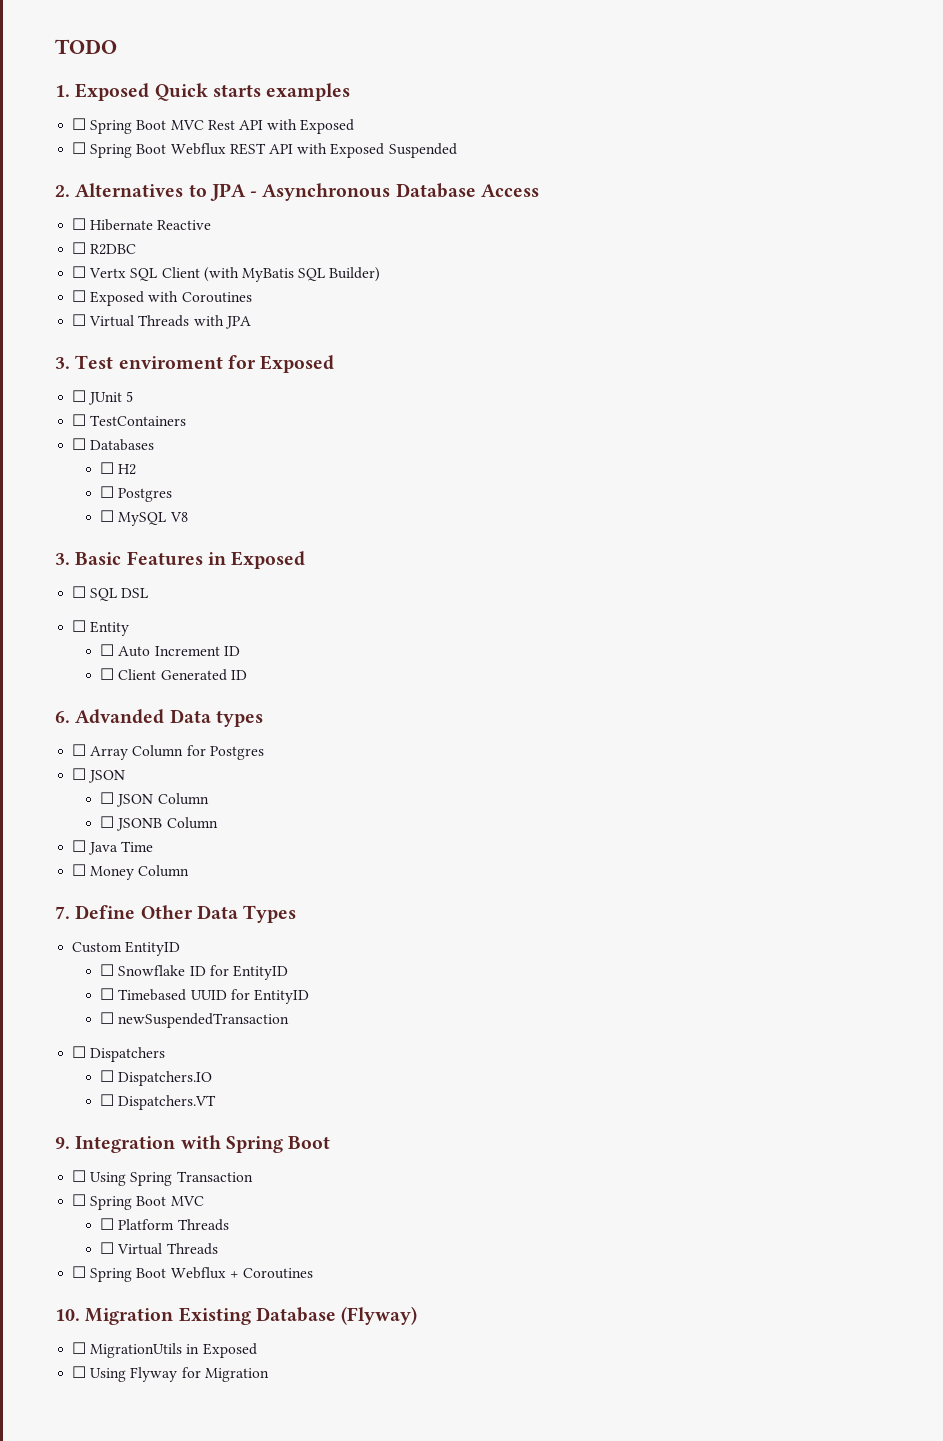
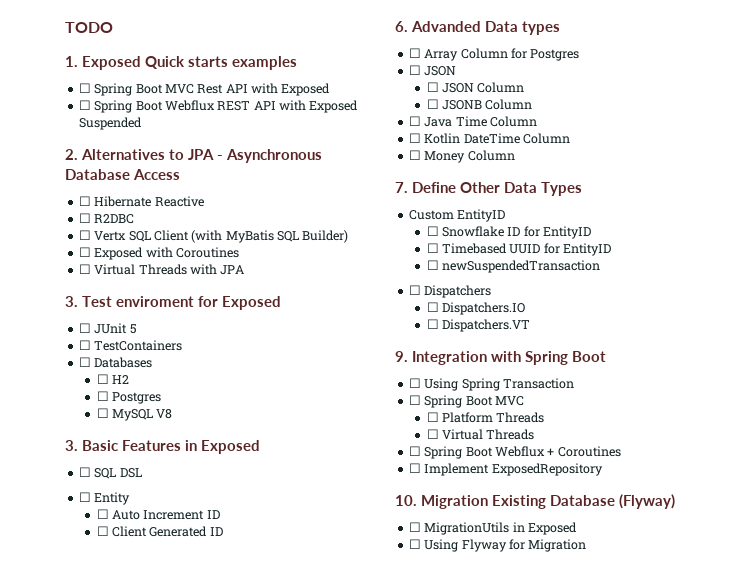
- ☐ Java Time
+ ☐ Java Time Column
+ ☐ Kotlin DateTime Column
+ ☐ Implement ExposedRepository

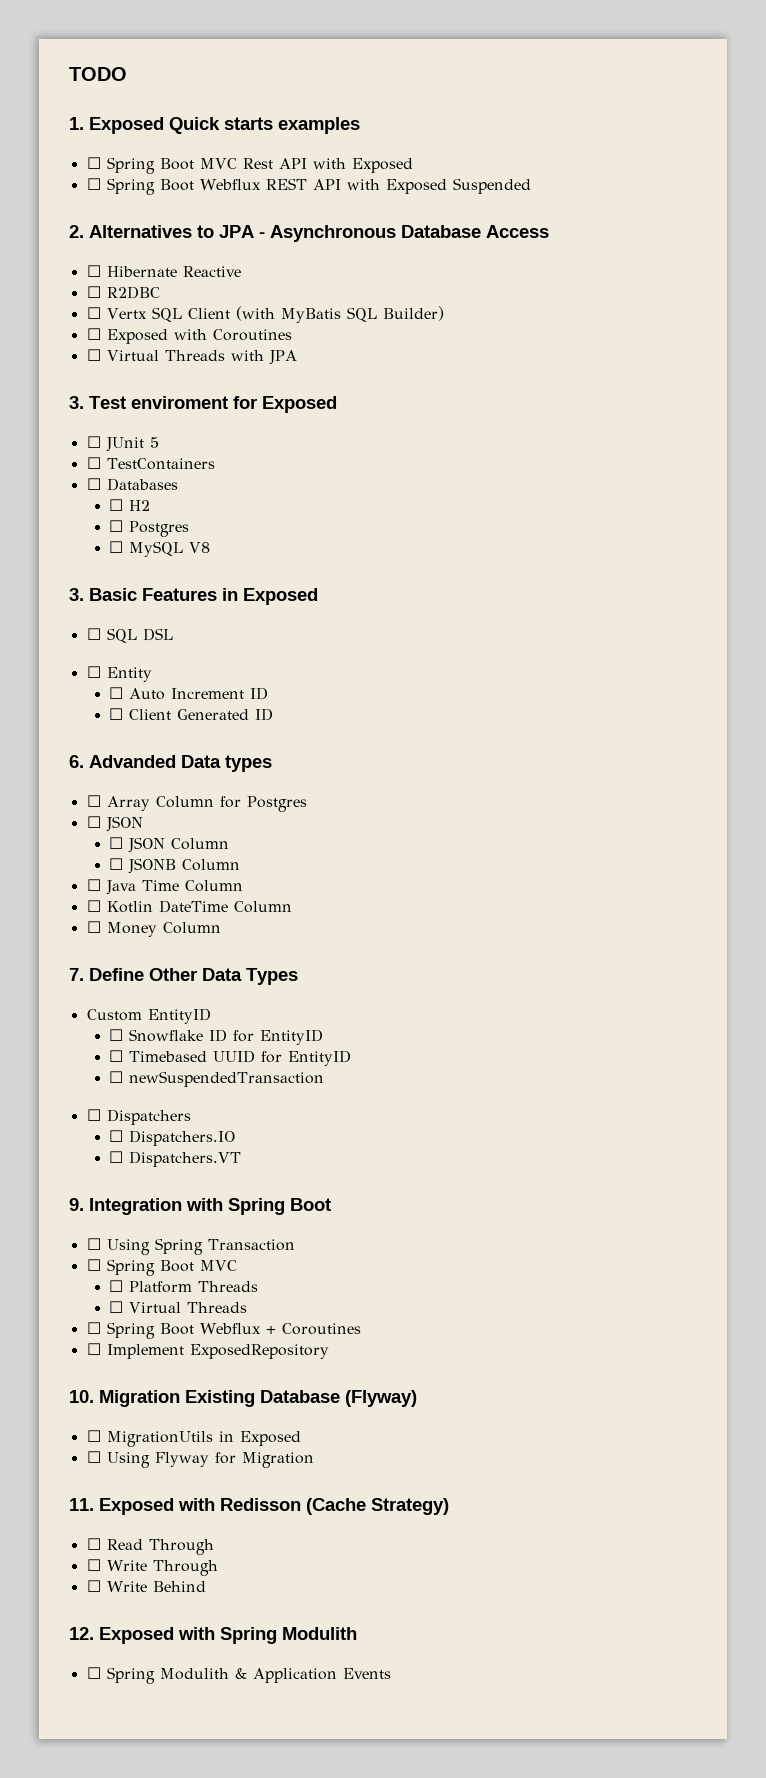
+ 11. Exposed with Redisson (Cache Strategy)
+ ☐ Read Through
+ ☐ Write Through
+ ☐ Write Behind
+ 12. Exposed with Spring Modulith
+ ☐ Spring Modulith & Application Events

